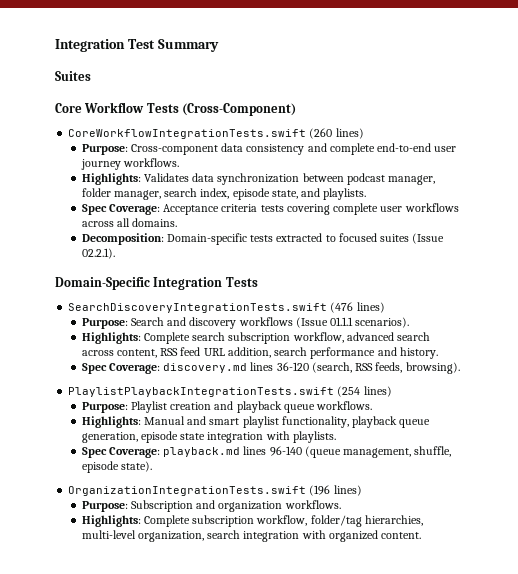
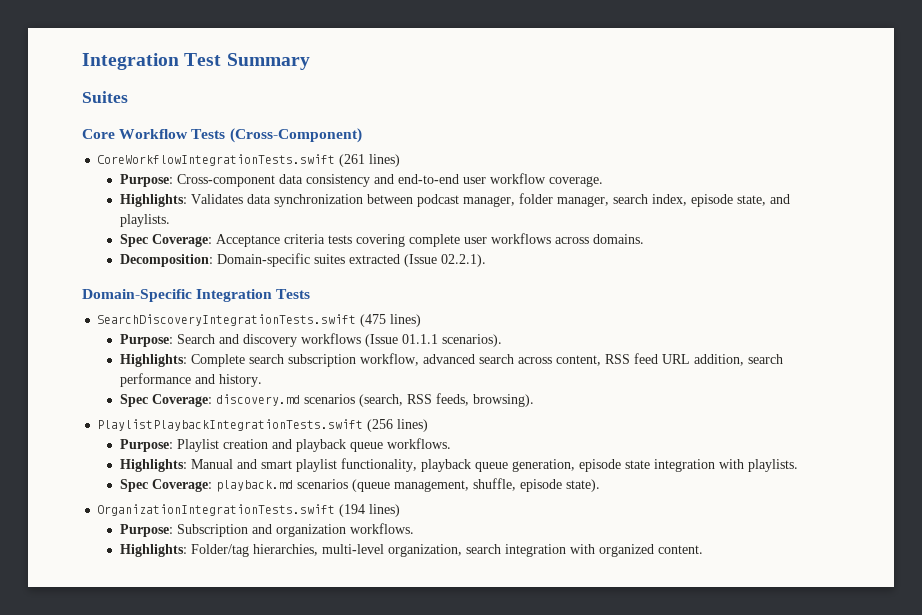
- CoreWorkflowIntegrationTests.swift (260 lines)
+ CoreWorkflowIntegrationTests.swift (261 lines)
- Purpose: Cross-component data consistency and complete end-to-end user journey workflows.
+ Purpose: Cross-component data consistency and end-to-end user workflow coverage.
- Spec Coverage: Acceptance criteria tests covering complete user workflows across all domains.
+ Spec Coverage: Acceptance criteria tests covering complete user workflows across domains.
- Decomposition: Domain-specific tests extracted to focused suites (Issue 02.2.1).
+ Decomposition: Domain-specific suites extracted (Issue 02.2.1).
- SearchDiscoveryIntegrationTests.swift (476 lines)
+ SearchDiscoveryIntegrationTests.swift (475 lines)
- Spec Coverage: discovery.md lines 36-120 (search, RSS feeds, browsing).
+ Spec Coverage: discovery.md scenarios (search, RSS feeds, browsing).
- PlaylistPlaybackIntegrationTests.swift (254 lines)
+ PlaylistPlaybackIntegrationTests.swift (256 lines)
- Spec Coverage: playback.md lines 96-140 (queue management, shuffle, episode state).
+ Spec Coverage: playback.md scenarios (queue management, shuffle, episode state).
- OrganizationIntegrationTests.swift (196 lines)
+ OrganizationIntegrationTests.swift (194 lines)
- Highlights: Complete subscription workflow, folder/tag hierarchies, multi-level organization, search integration with organized content.
+ Highlights: Folder/tag hierarchies, multi-level organization, search integration with organized content.

